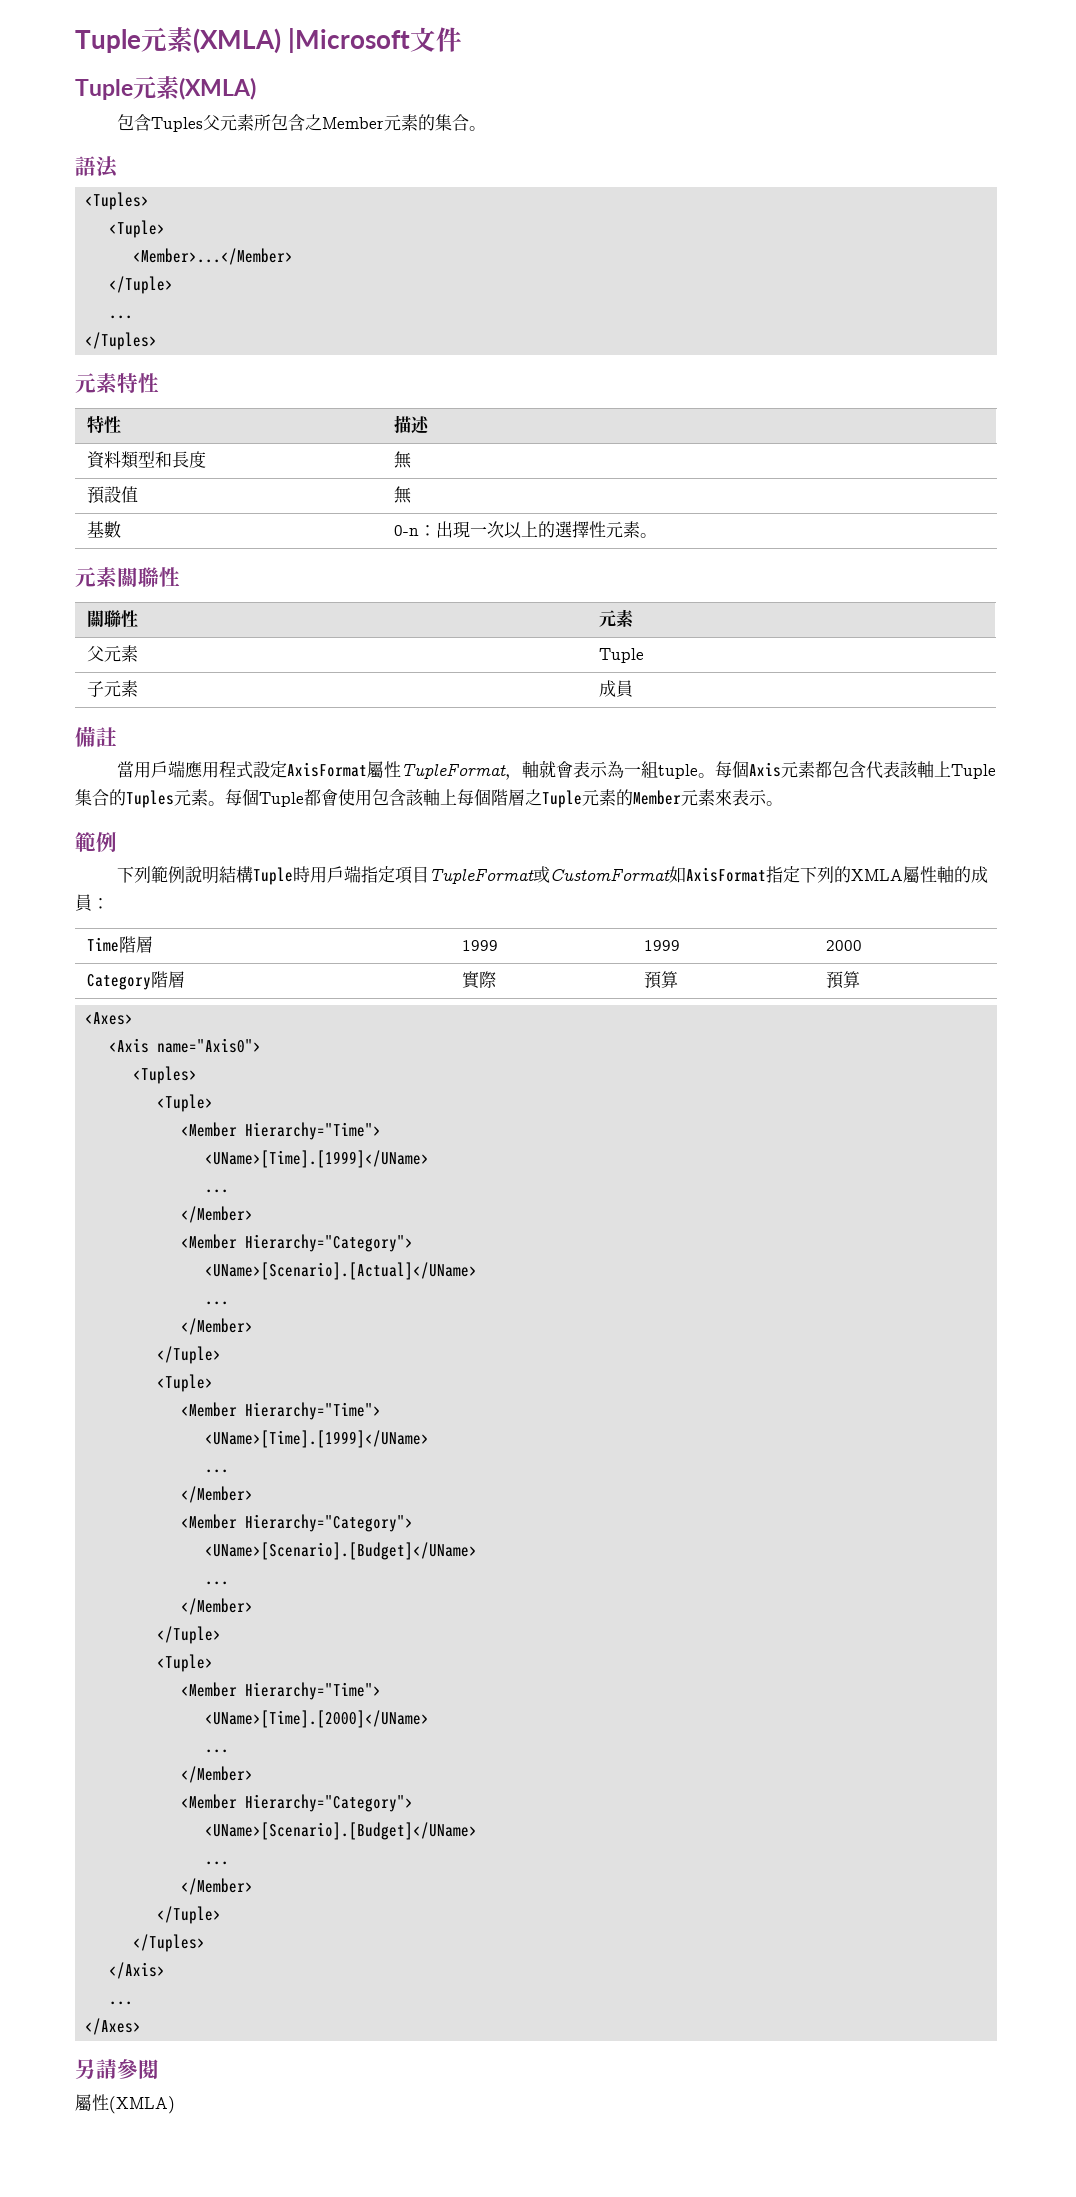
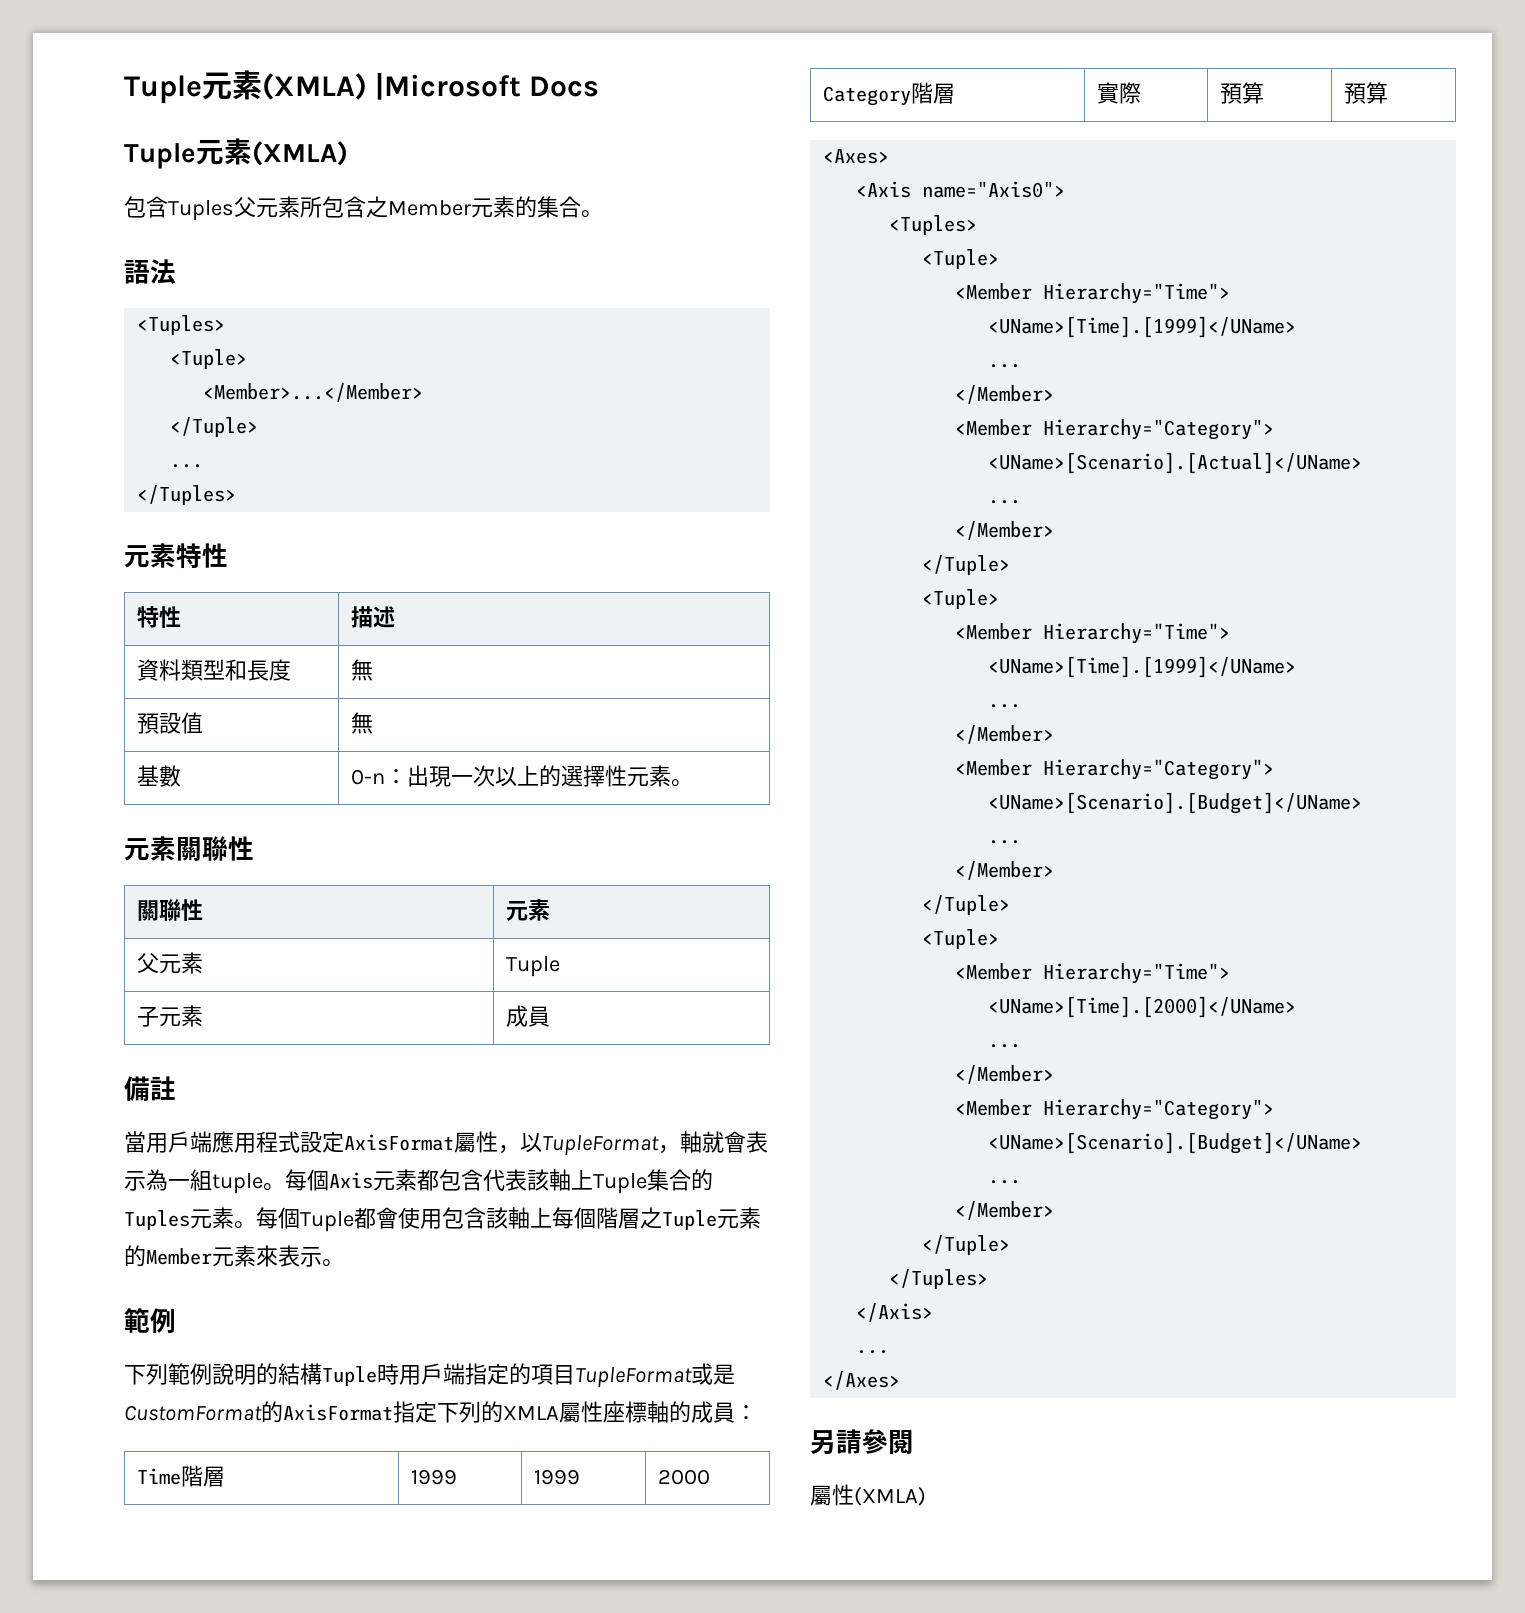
- Tuple元素(XMLA) |Microsoft文件
+ Tuple元素(XMLA) |Microsoft Docs
- 當用戶端應用程式設定AxisFormat屬性TupleFormat，軸就會表示為一組tuple。
+ 當用戶端應用程式設定AxisFormat屬性，以TupleFormat，軸就會表示為一組tuple。
- 下列範例說明結構Tuple時用戶端指定項目TupleFormat或CustomFormat如AxisFormat指定下列的XMLA屬性軸的成員：
+ 下列範例說明的結構Tuple時用戶端指定的項目TupleFormat或是CustomFormat的AxisFormat指定下列的XMLA屬性座標軸的成員：

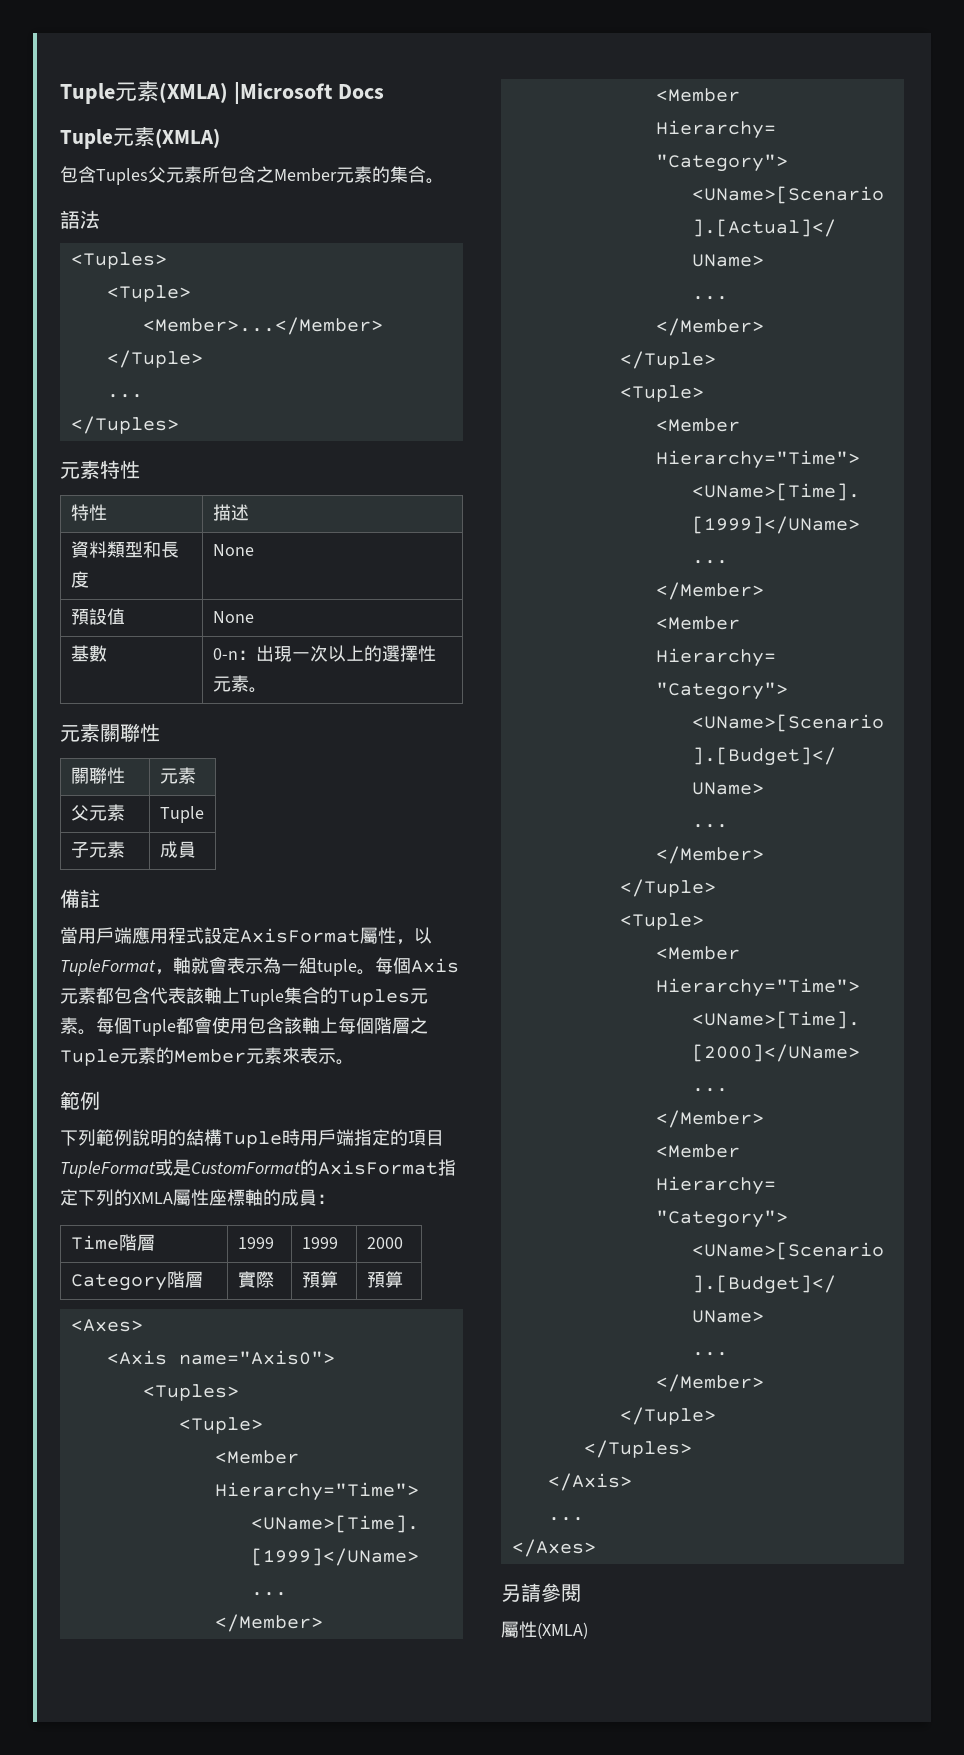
- 資料類型和長度 | 無
+ 資料類型和長度 | None
- 預設值 | 無
+ 預設值 | None

